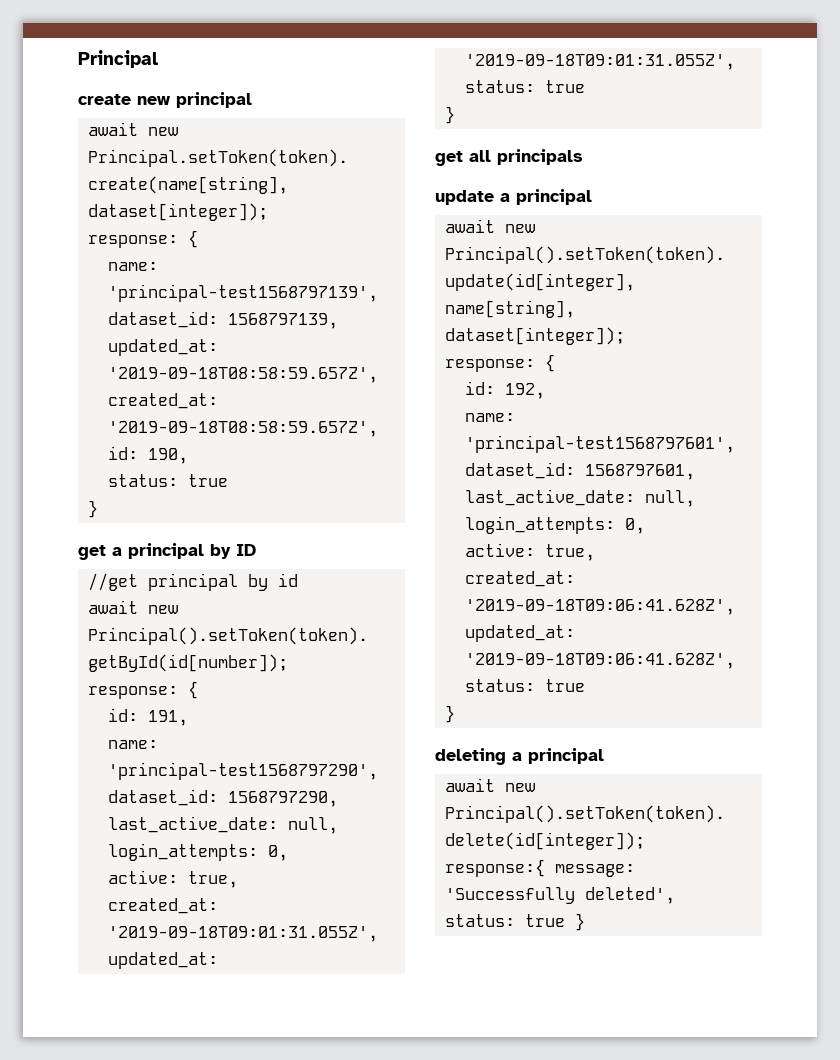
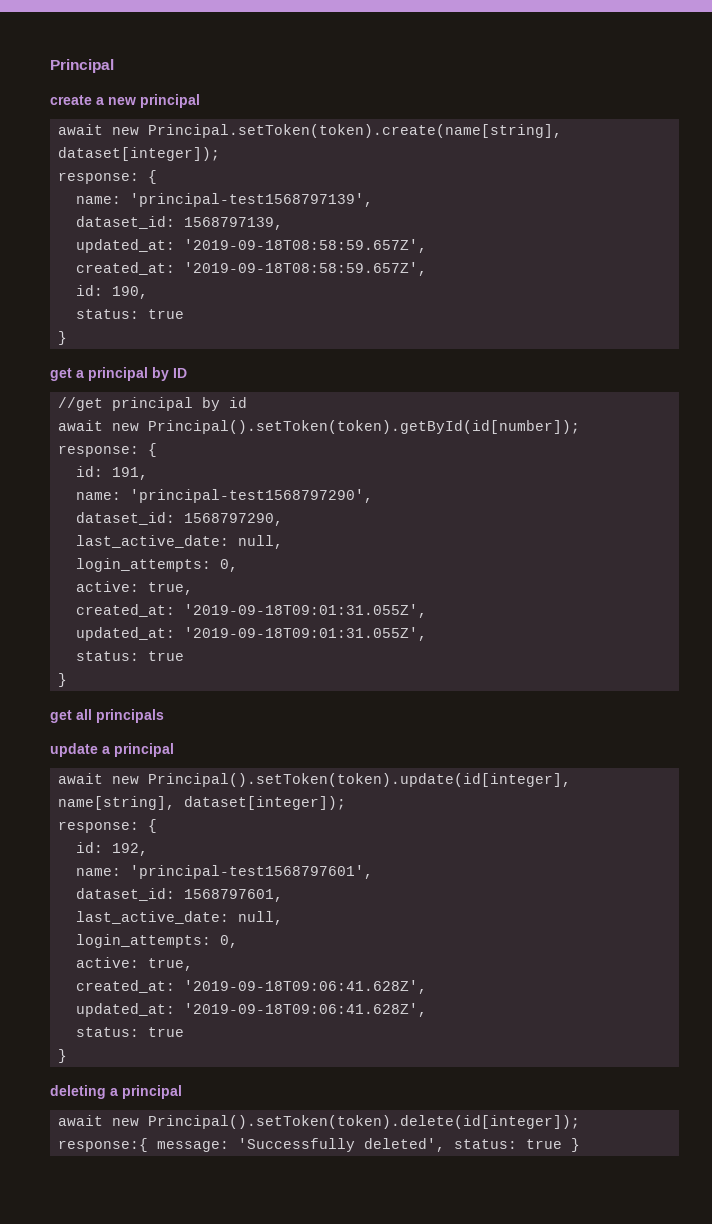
- create new principal
+ create a new principal

